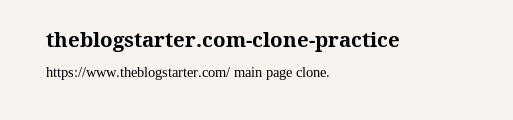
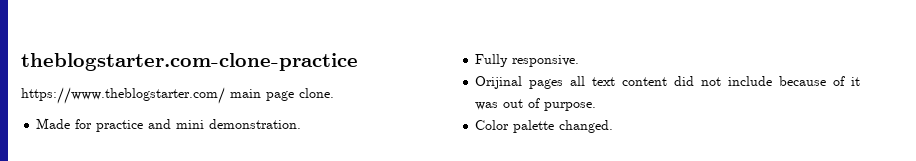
+ Made for practice and mini demonstration.
+ Fully responsive.
+ Orijinal pages all text content did not include because of it was out of purpose.
+ Color palette changed.

